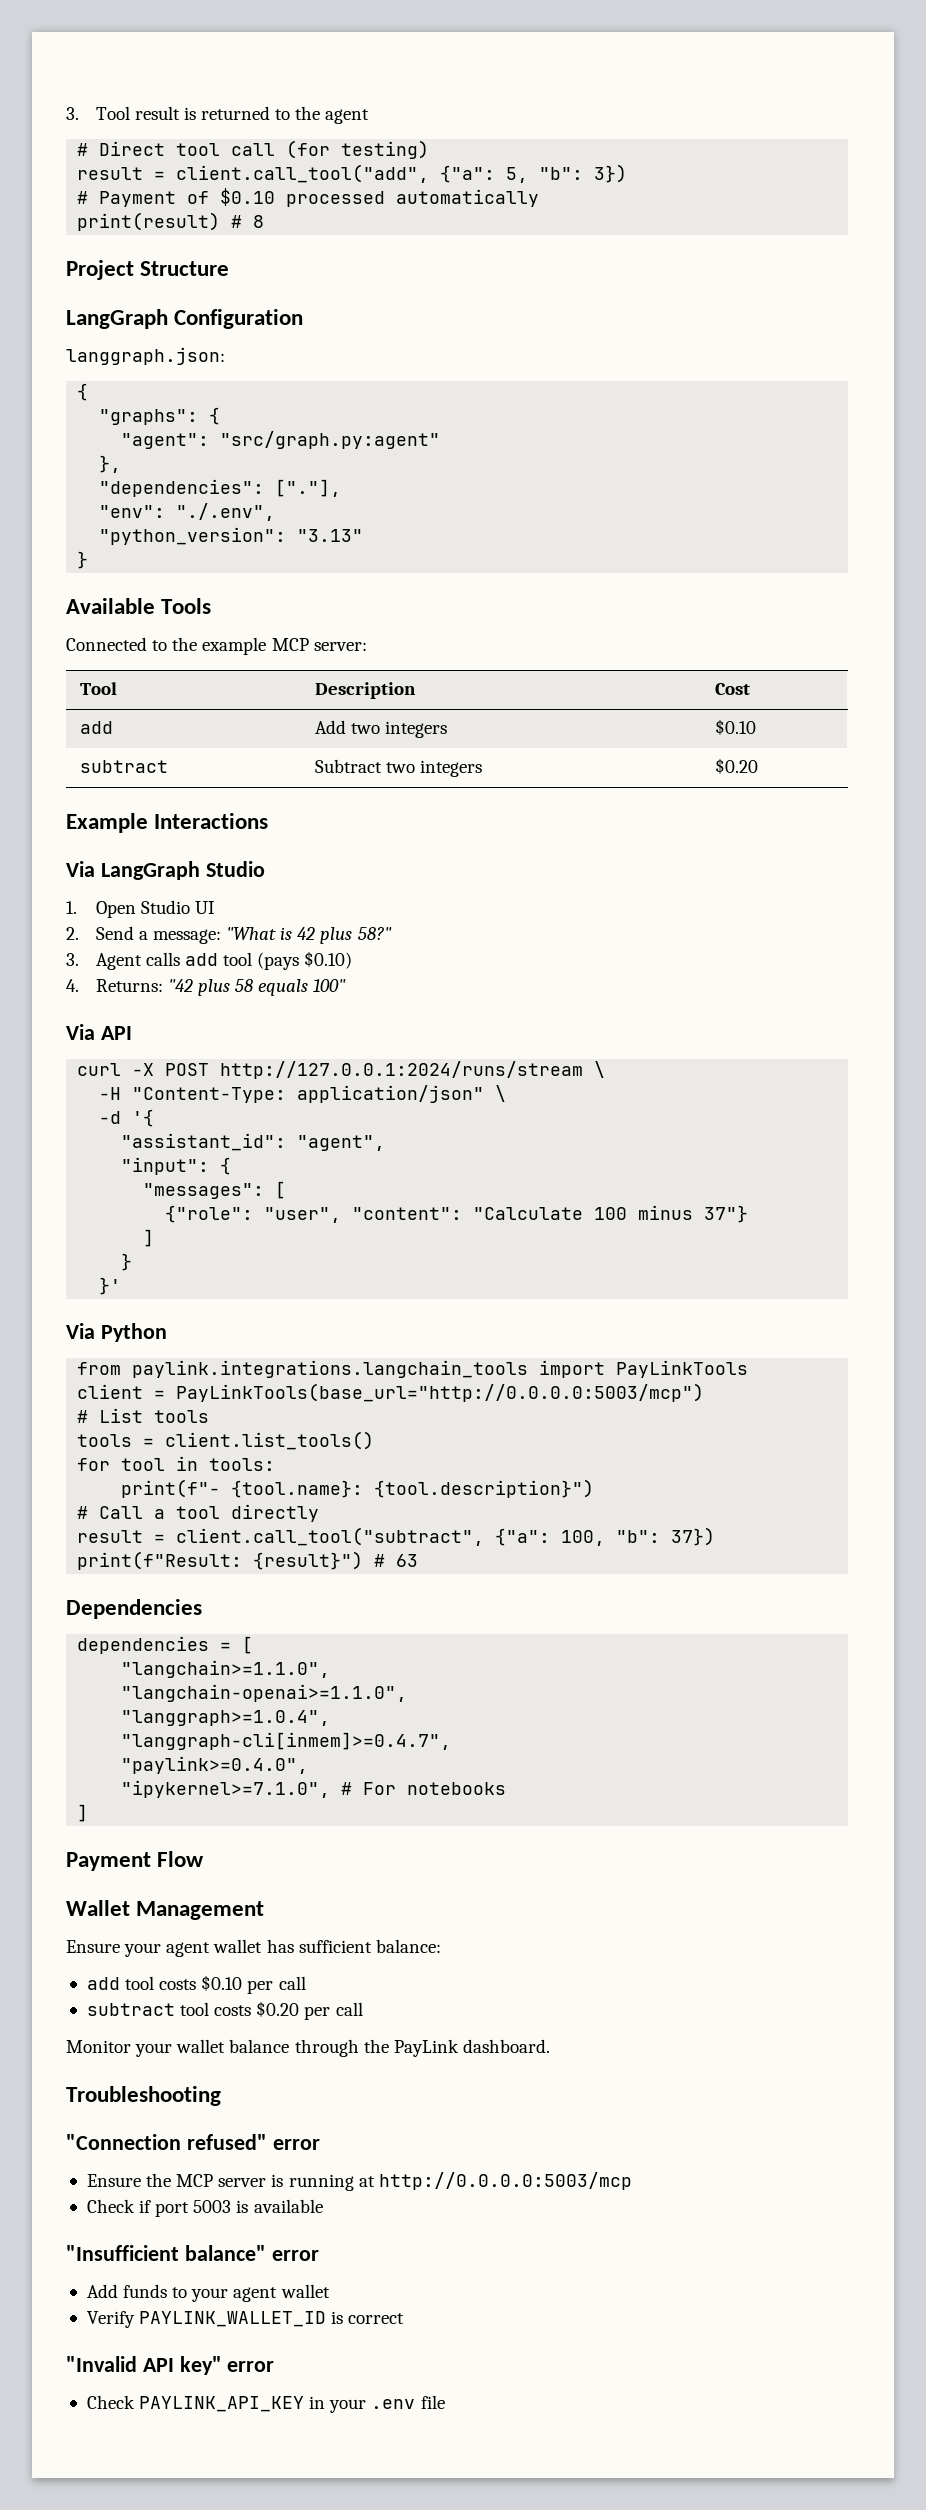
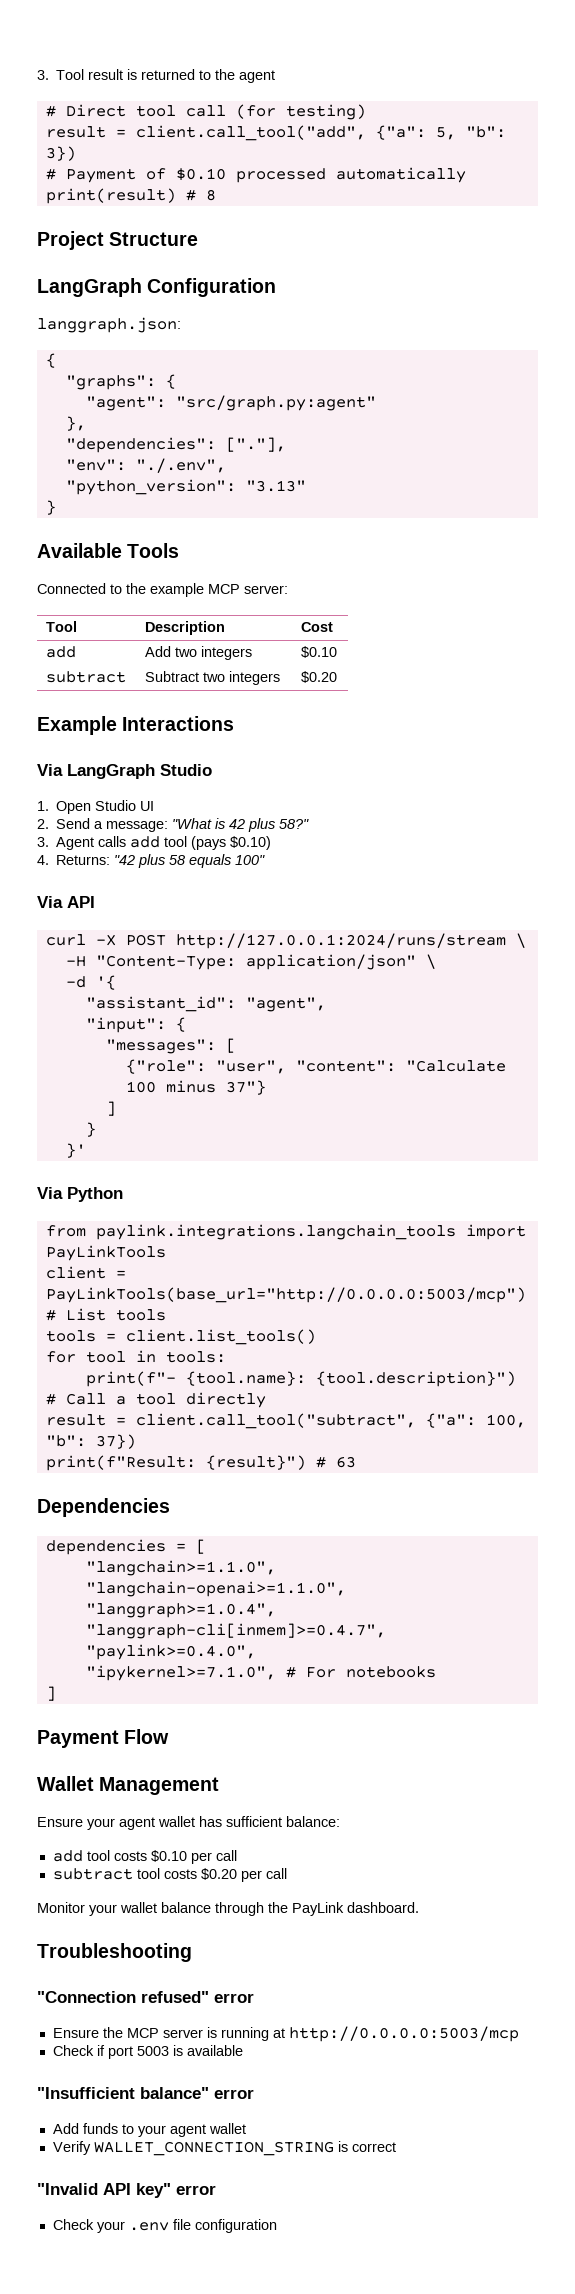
- Verify PAYLINK_WALLET_ID is correct
+ Verify WALLET_CONNECTION_STRING is correct
- Check PAYLINK_API_KEY in your .env file
+ Check your .env file configuration

